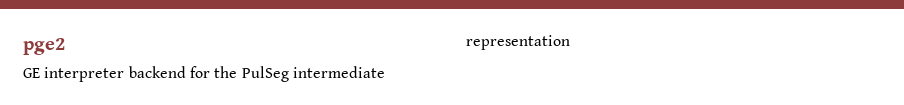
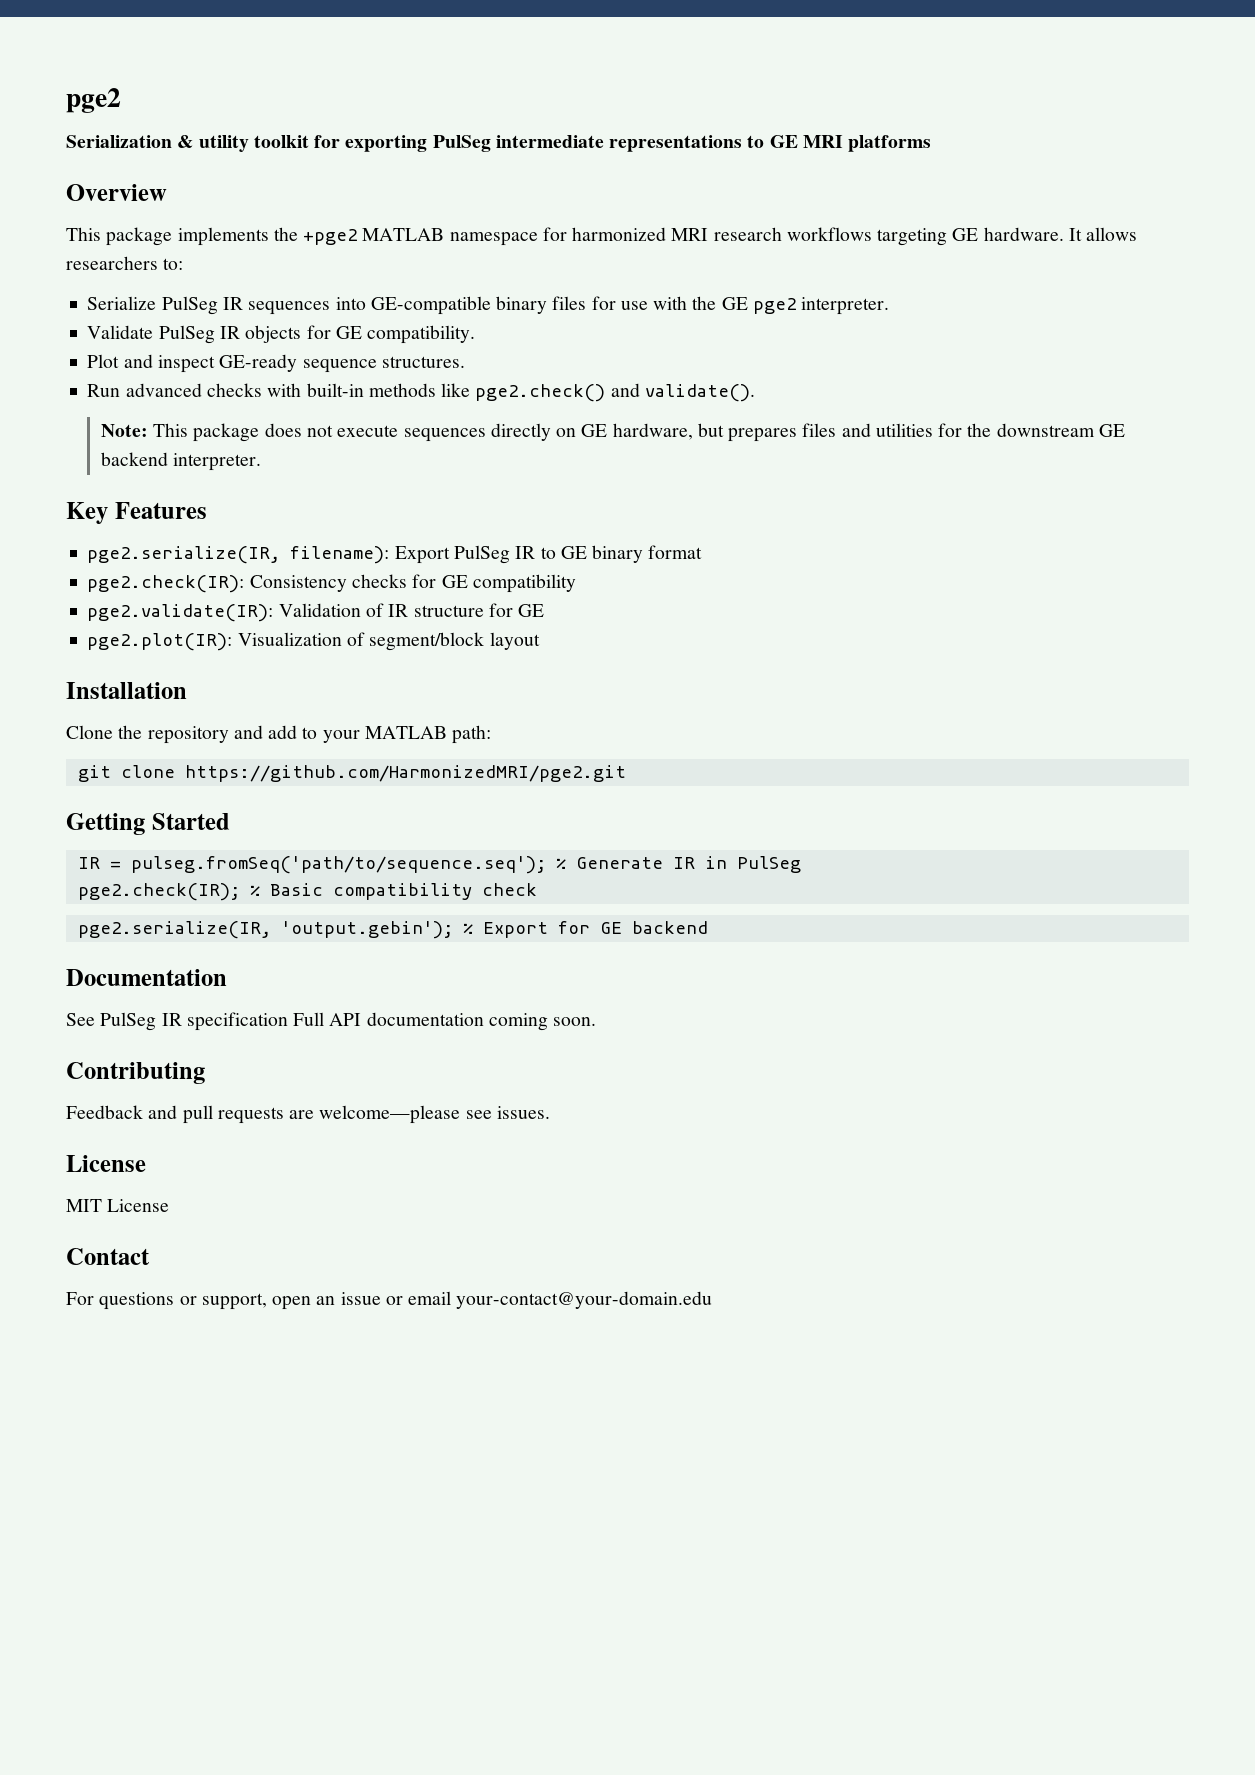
- GE interpreter backend for the PulSeg intermediate representation
+ Serialization & utility toolkit for exporting PulSeg intermediate representations to GE MRI platforms
+ Overview
+ This package implements the +pge2 MATLAB namespace for harmonized MRI research workflows targeting GE hardware. It allows researchers to:
+ Serialize PulSeg IR sequences into GE-compatible binary files for use with the GE pge2 interpreter.
+ Validate PulSeg IR objects for GE compatibility.
+ Plot and inspect GE-ready sequence structures.
+ Run advanced checks with built-in methods like pge2.check() and validate().
+ Note: This package does not execute sequences directly on GE hardware, but prepares files and utilities for the downstream GE backend interpreter.
+ Key Features
+ pge2.serialize(IR, filename): Export PulSeg IR to GE binary format
+ pge2.check(IR): Consistency checks for GE compatibility
+ pge2.validate(IR): Validation of IR structure for GE
+ pge2.plot(IR): Visualization of segment/block layout
+ Installation
+ Clone the repository and add to your MATLAB path:
+ git clone https://github.com/HarmonizedMRI/pge2.git
+ Getting Started
+ IR = pulseg.fromSeq('path/to/sequence.seq'); % Generate IR in PulSeg
+ pge2.check(IR); % Basic compatibility check
+ pge2.serialize(IR, 'output.gebin'); % Export for GE backend
+ Documentation
+ See PulSeg IR specification Full API documentation coming soon.
+ Contributing
+ Feedback and pull requests are welcome—please see issues.
+ License
+ MIT License
+ Contact
+ For questions or support, open an issue or email your-contact@your-domain.edu

